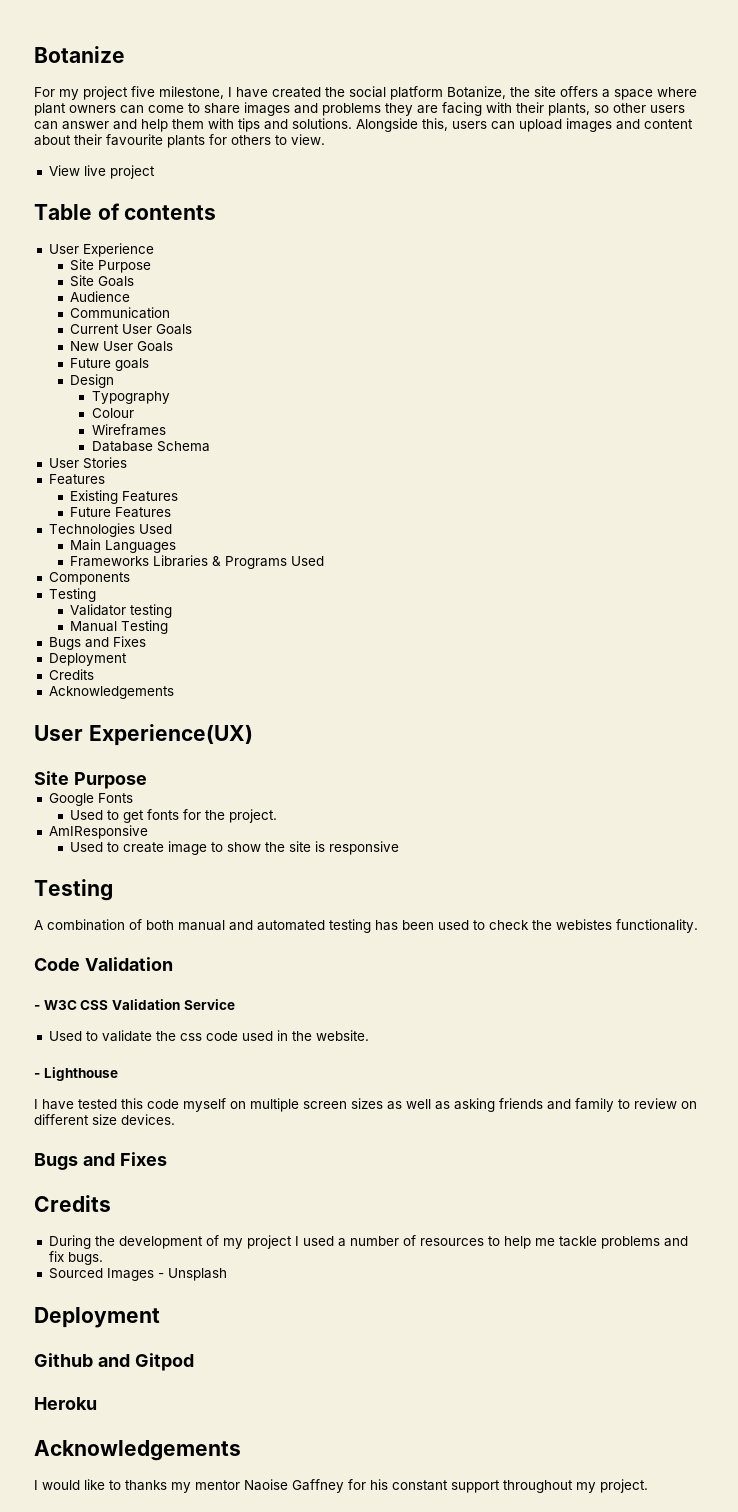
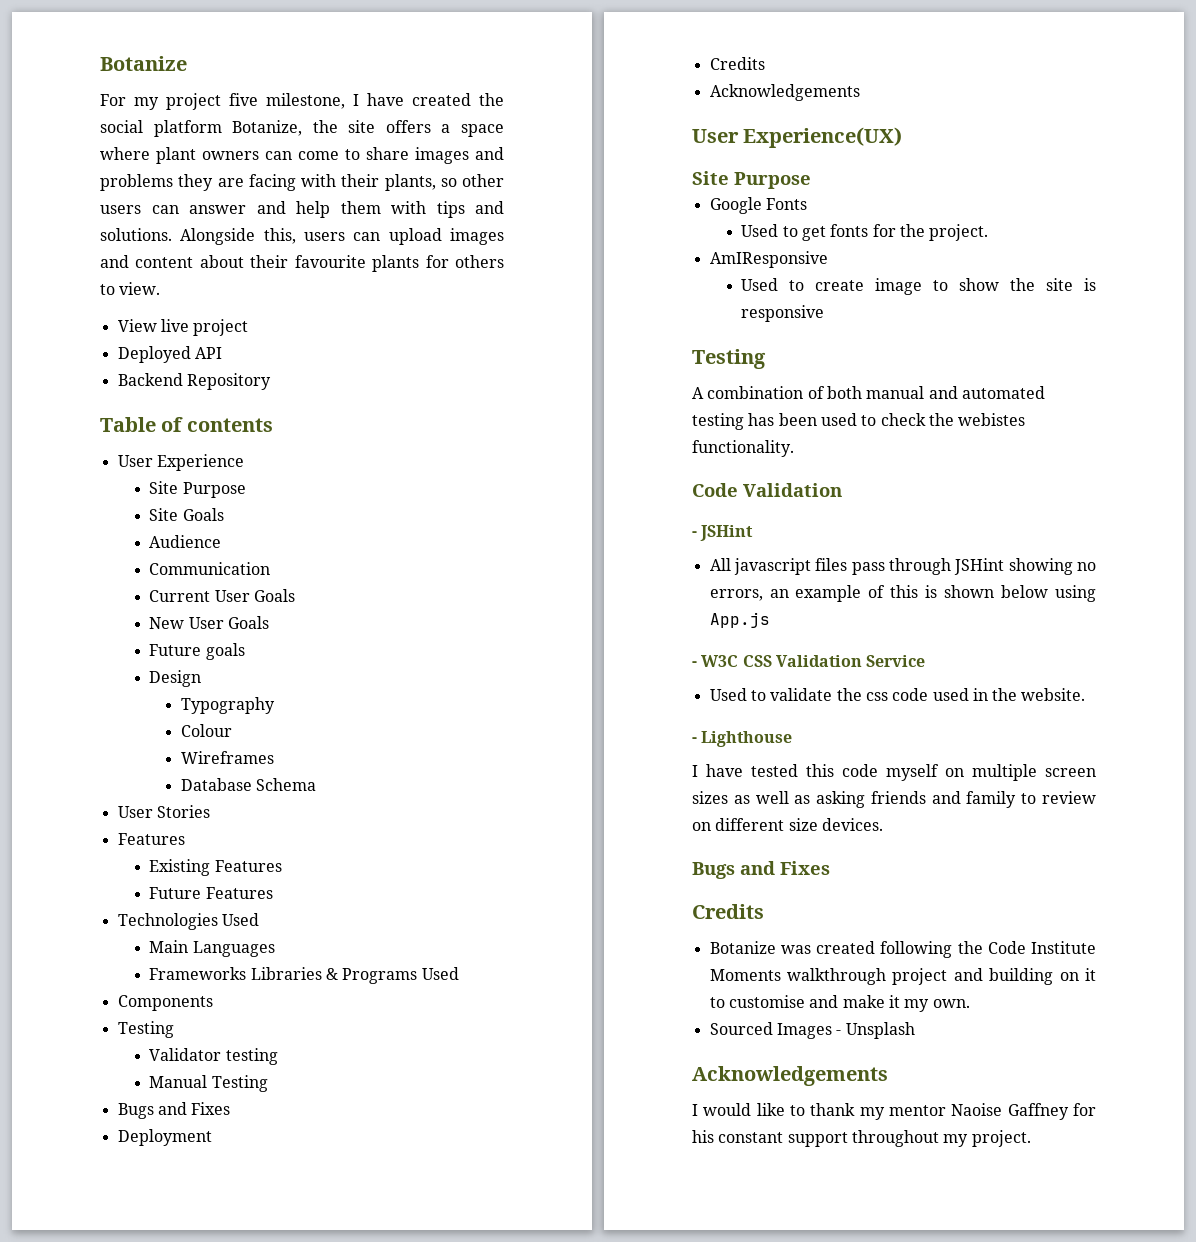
+ Deployed API
+ Backend Repository
+ - JSHint
+ All javascript files pass through JSHint showing no errors, an example of this is shown below using App.js
- During the development of my project I used a number of resources to help me tackle problems and fix bugs.
+ Botanize was created following the Code Institute Moments walkthrough project and building on it to customise and make it my own.
  Sourced Images - Unsplash
- Deployment
- Github and Gitpod
- Heroku
- I would like to thanks my mentor Naoise Gaffney for his constant support throughout my project.
+ I would like to thank my mentor Naoise Gaffney for his constant support throughout my project.

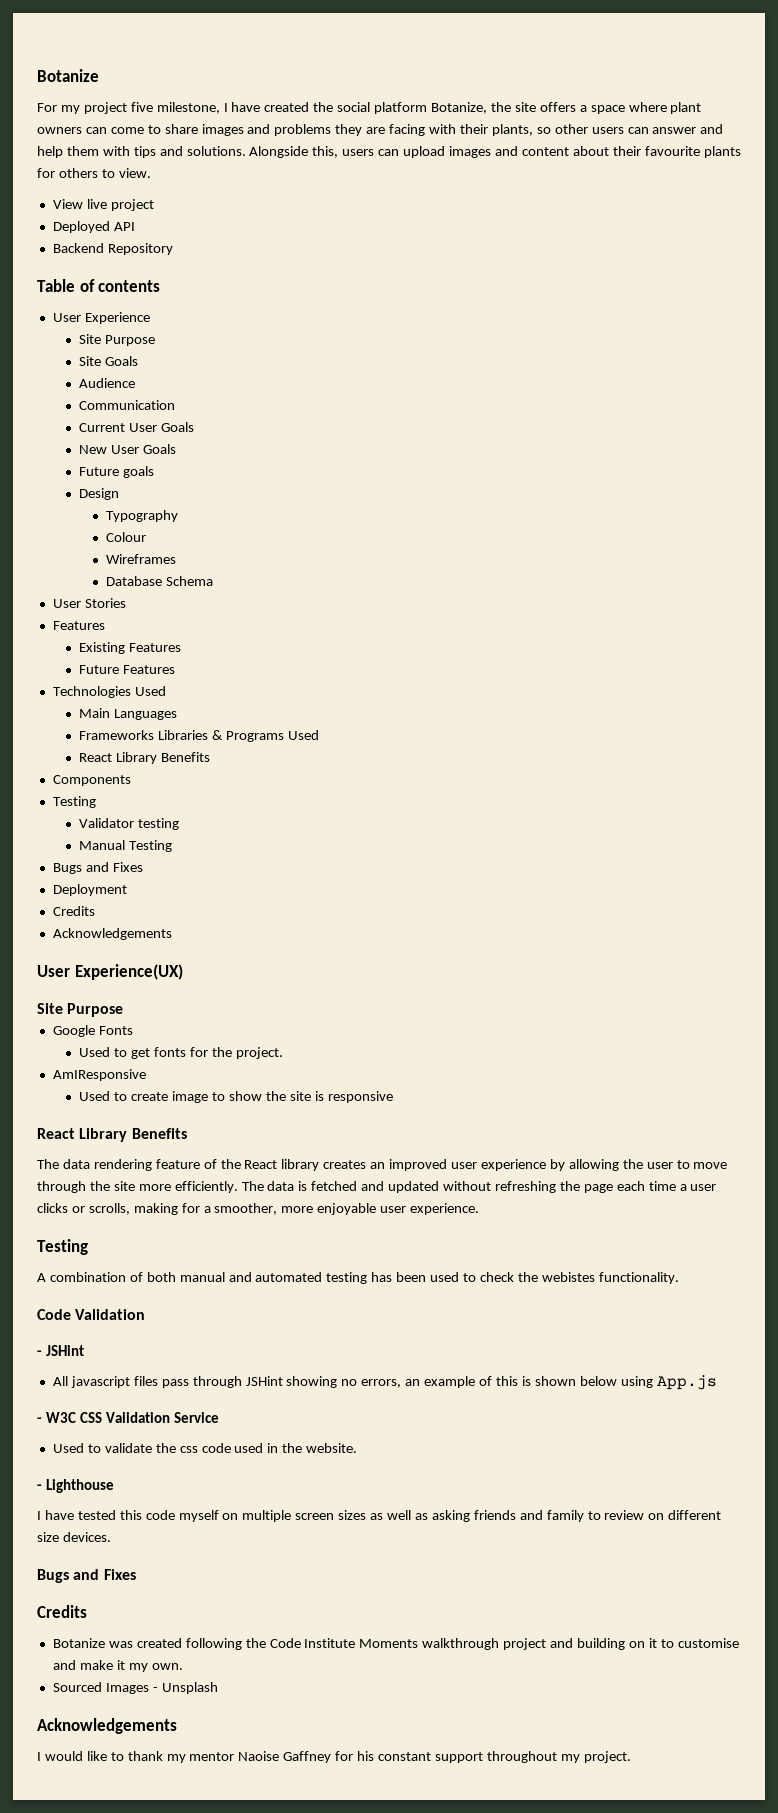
  Frameworks Libraries & Programs Used
+ React Library Benefits
  Used to create image to show the site is responsive
+ React Library Benefits
+ The data rendering feature of the React library creates an improved user experience by allowing the user to move through the site more efficiently. The data is fetched and updated without refreshing the page each time a user clicks or scrolls, making for a smoother, more enjoyable user experience.

